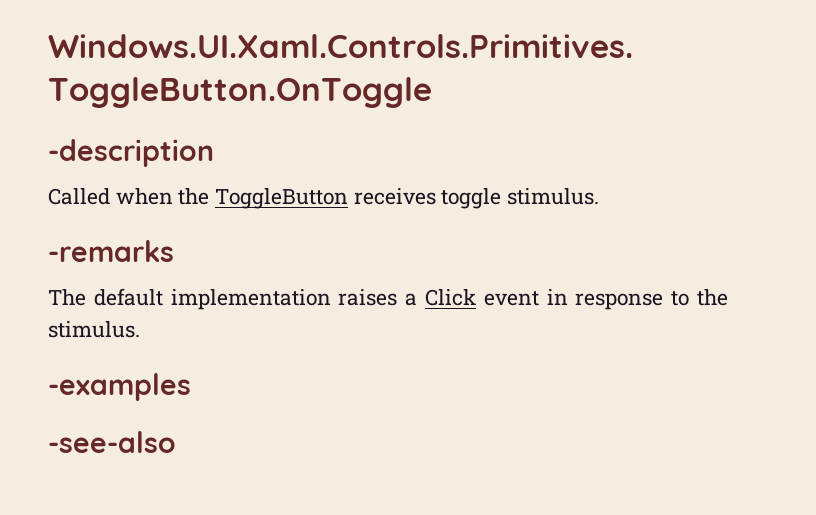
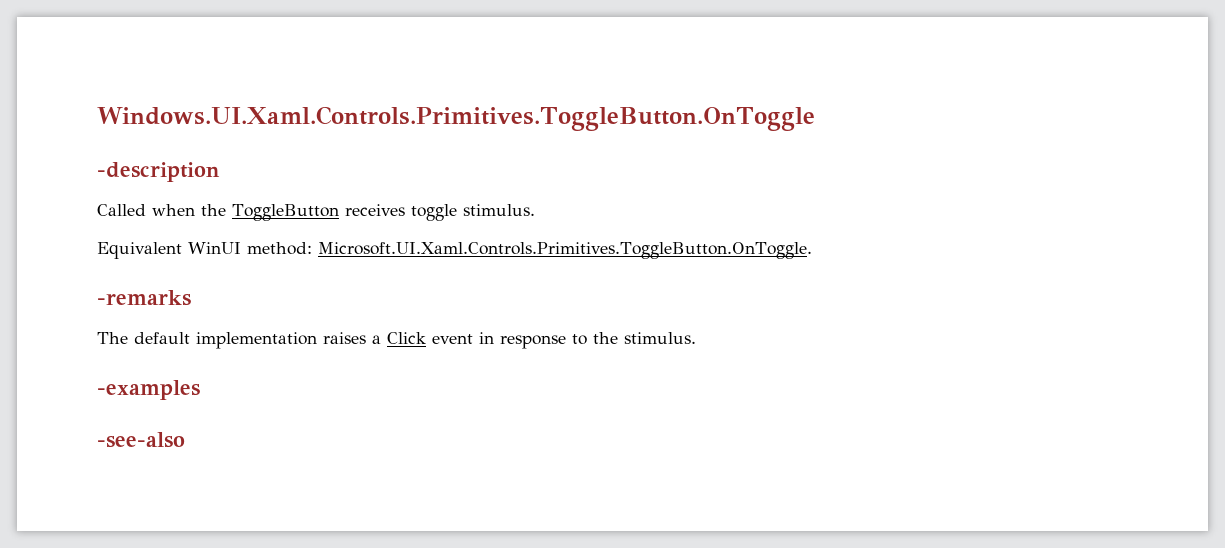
+ Equivalent WinUI method: Microsoft.UI.Xaml.Controls.Primitives.ToggleButton.OnToggle.

